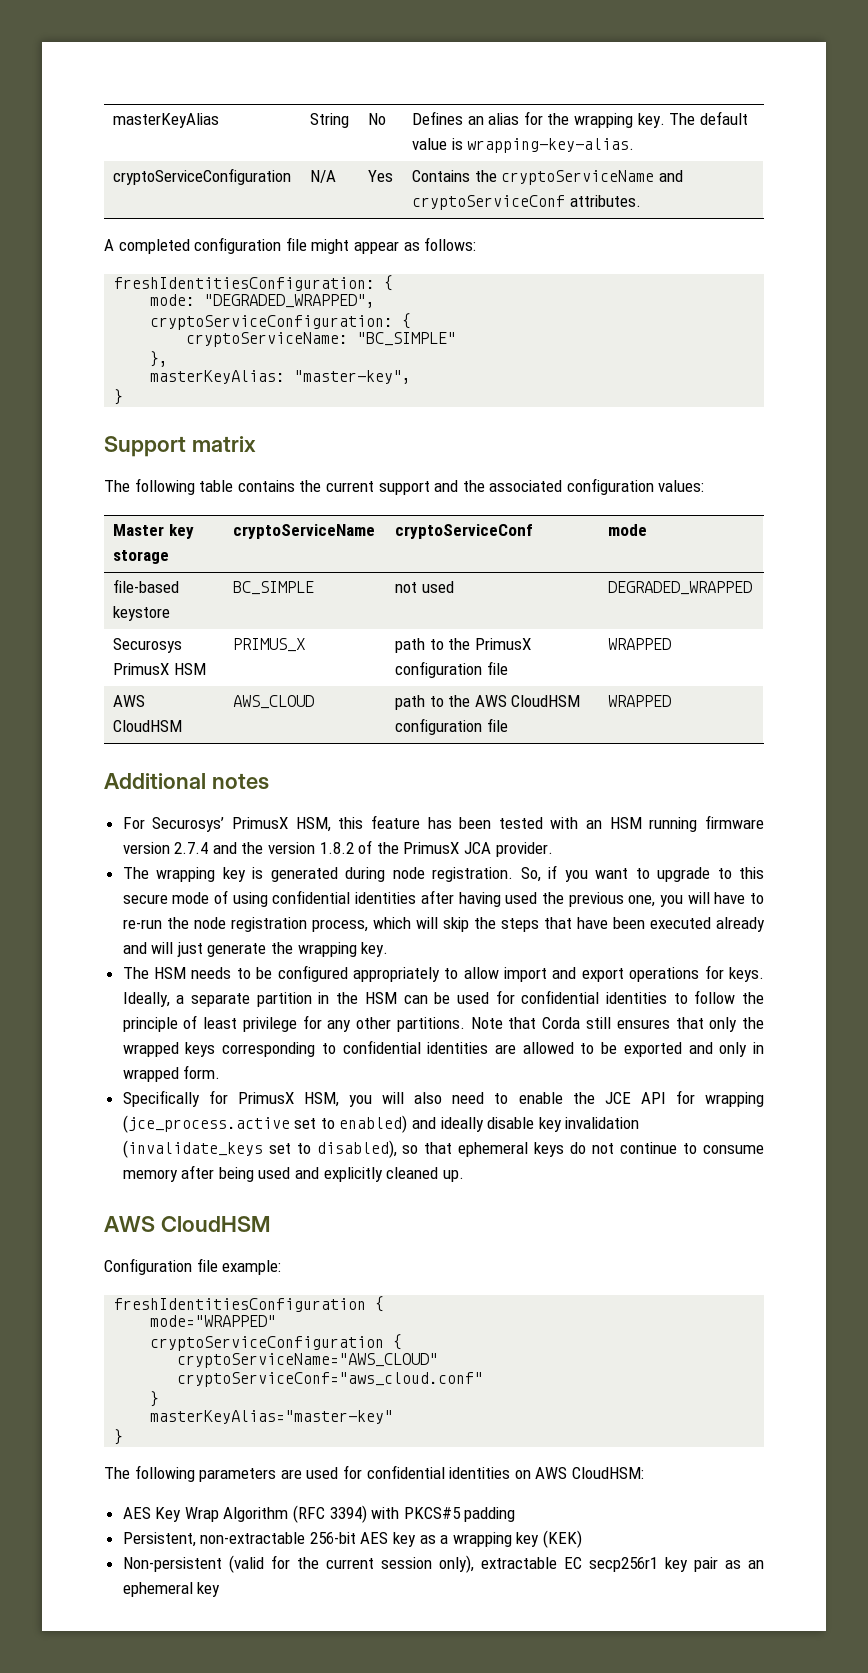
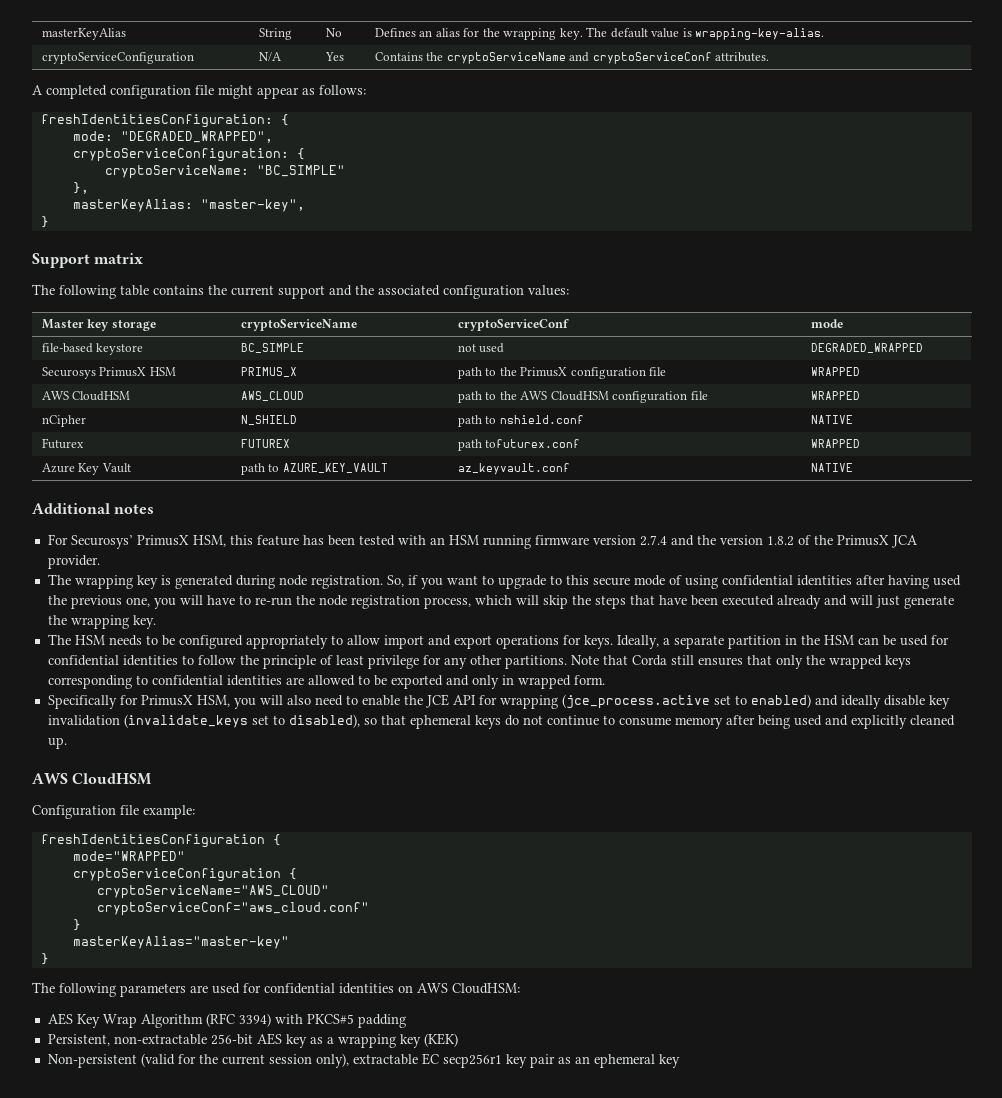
+ nCipher | N_SHIELD | path to nshield.conf | NATIVE
+ Futurex | FUTUREX | path tofuturex.conf | WRAPPED
+ Azure Key Vault | path to AZURE_KEY_VAULT | az_keyvault.conf | NATIVE

